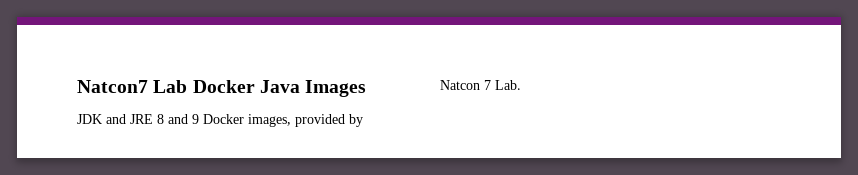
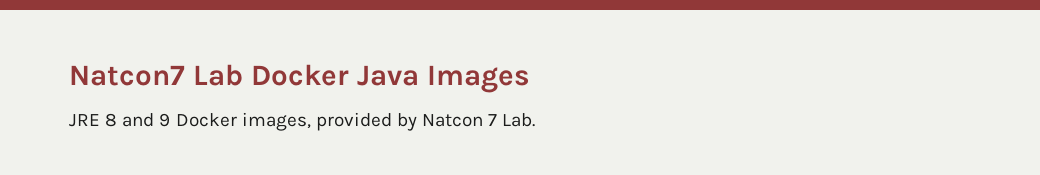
- JDK and JRE 8 and 9 Docker images, provided by Natcon 7 Lab.
+ JRE 8 and 9 Docker images, provided by Natcon 7 Lab.

